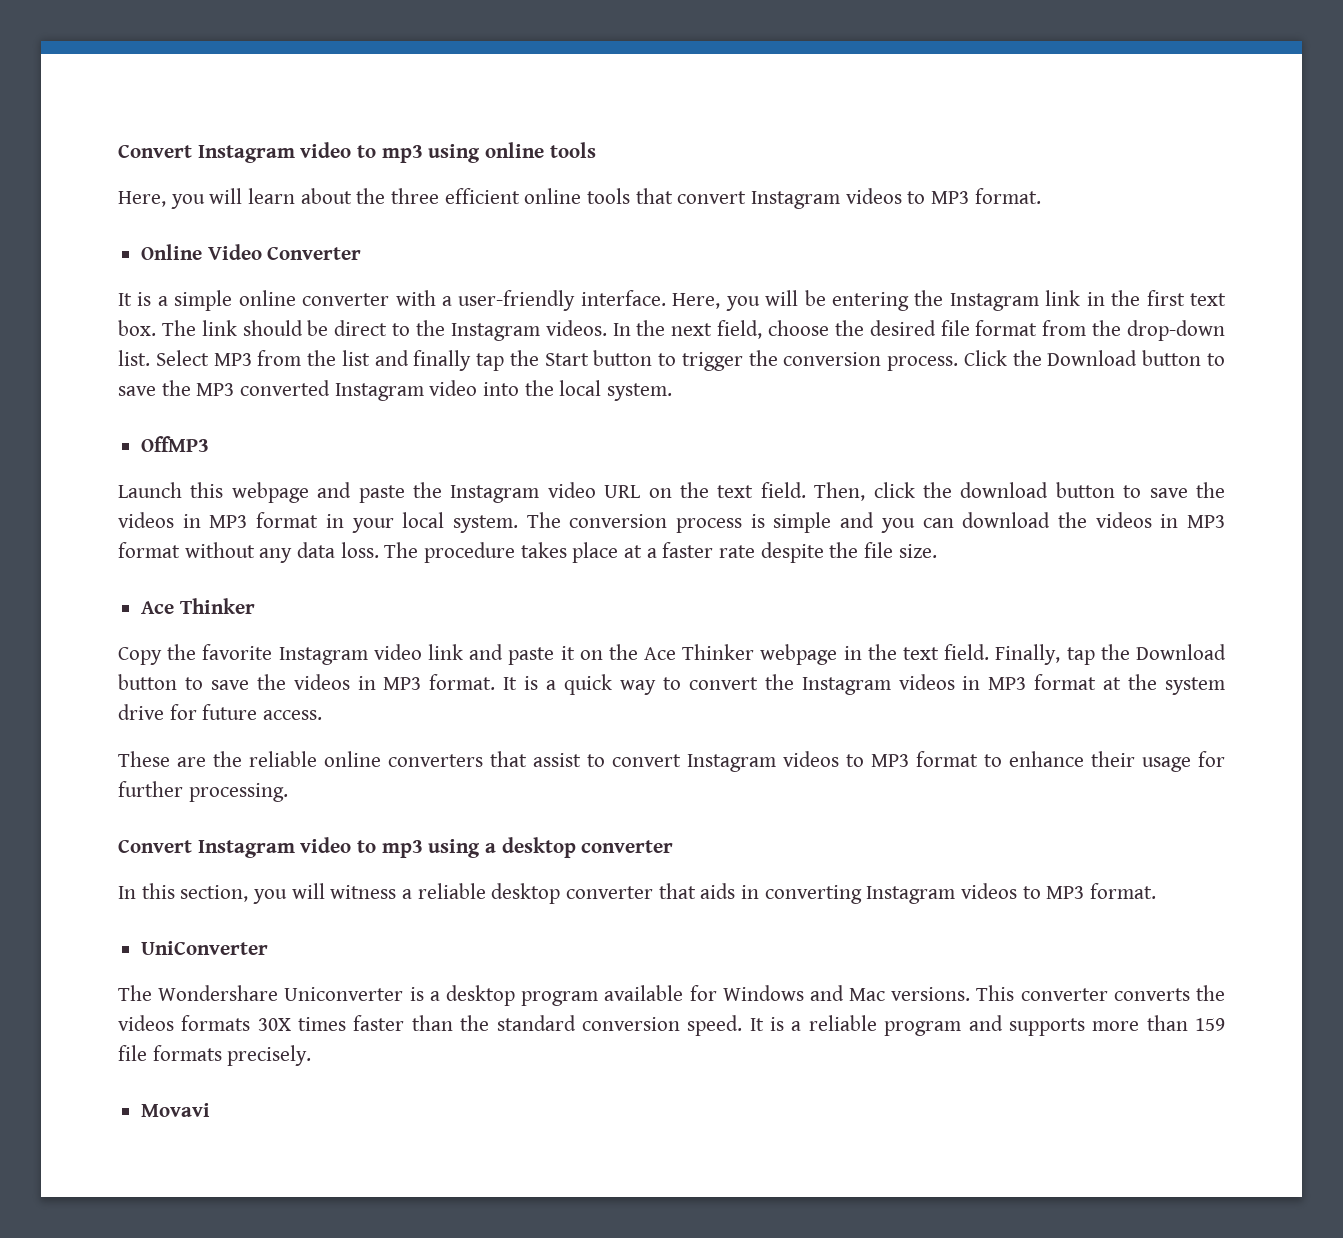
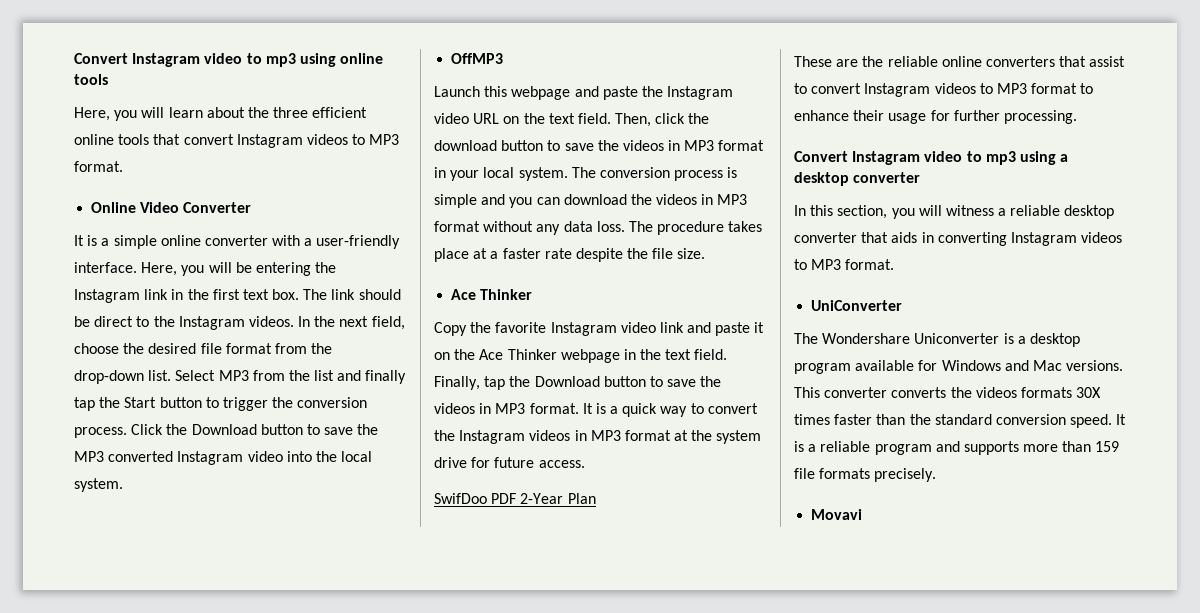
+ SwifDoo PDF 2-Year Plan

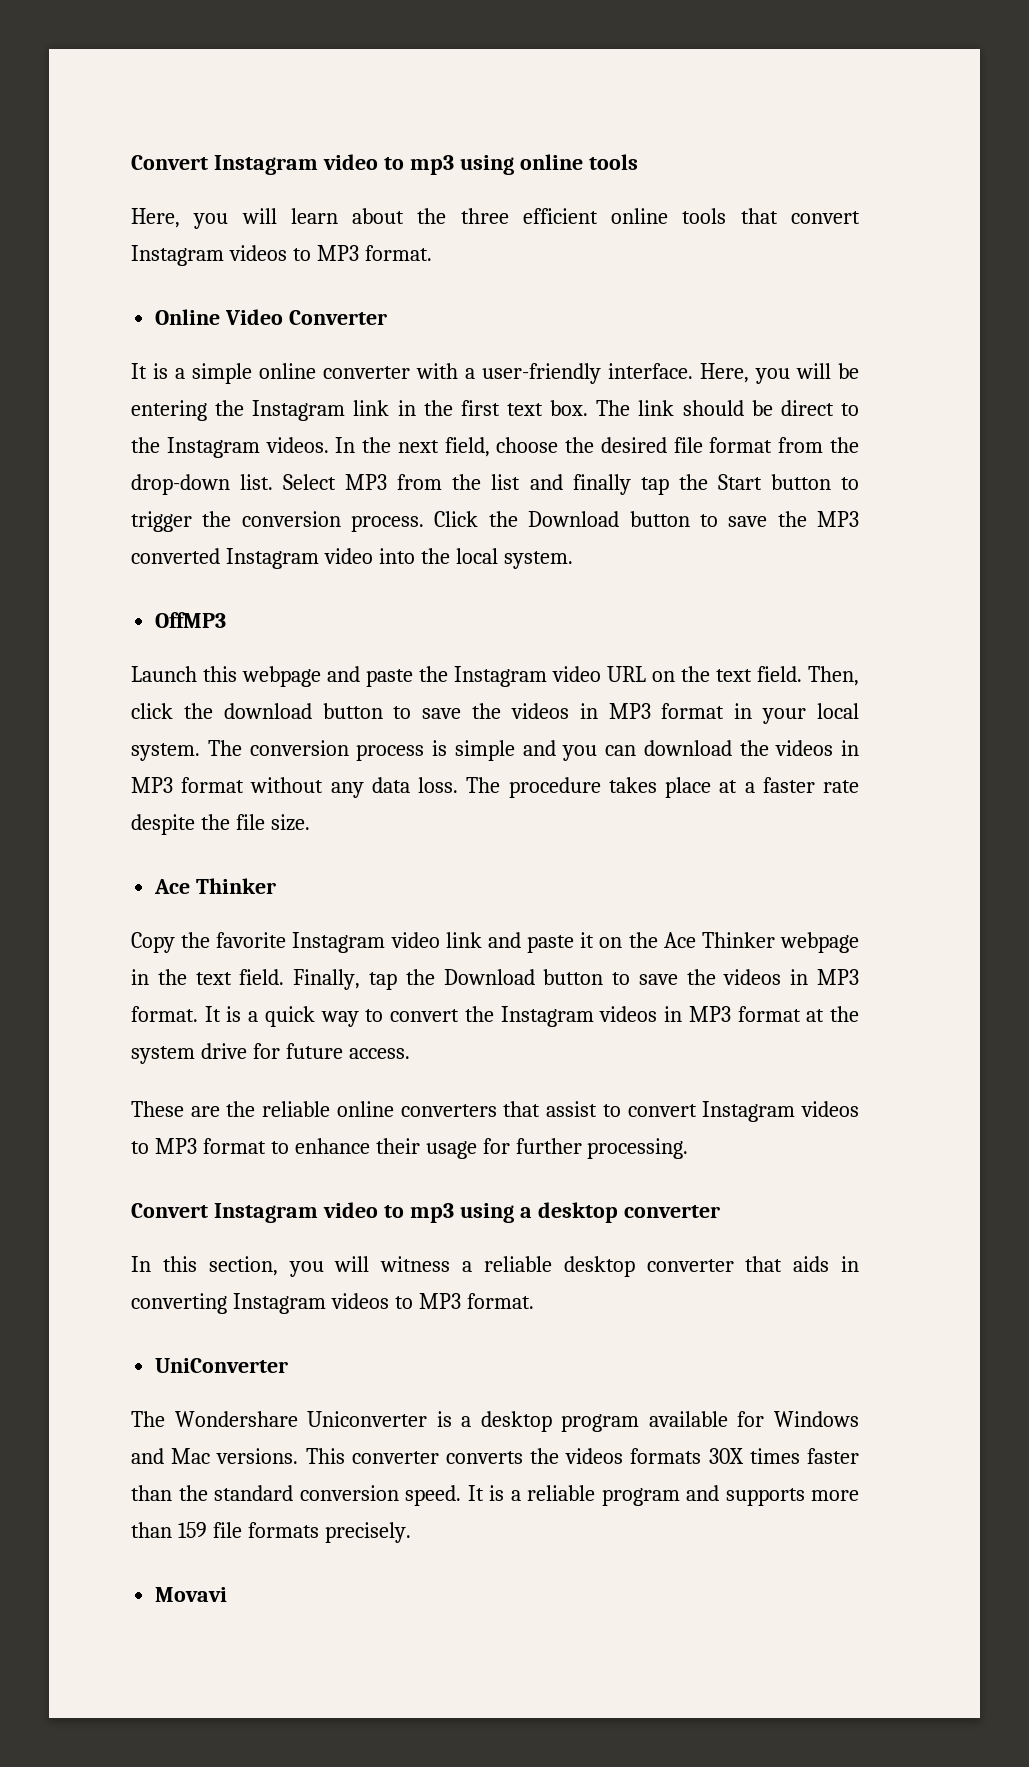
- SwifDoo PDF 2-Year Plan

